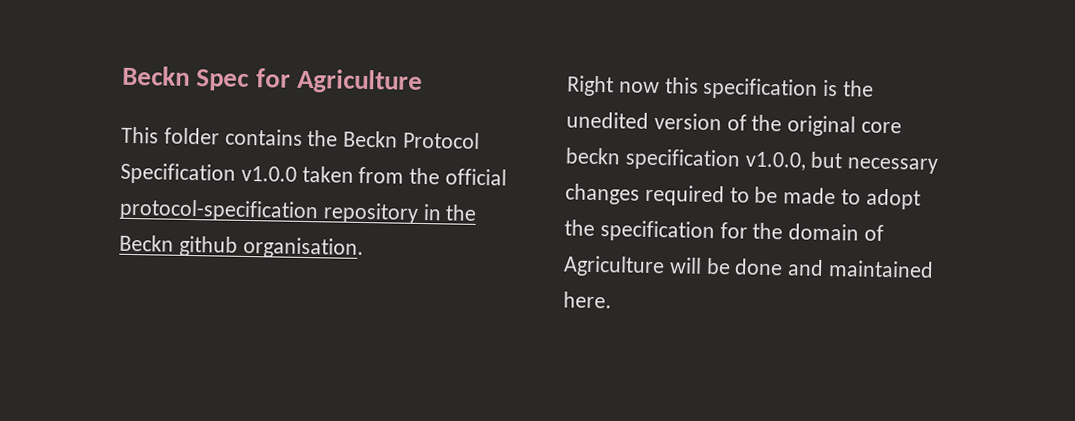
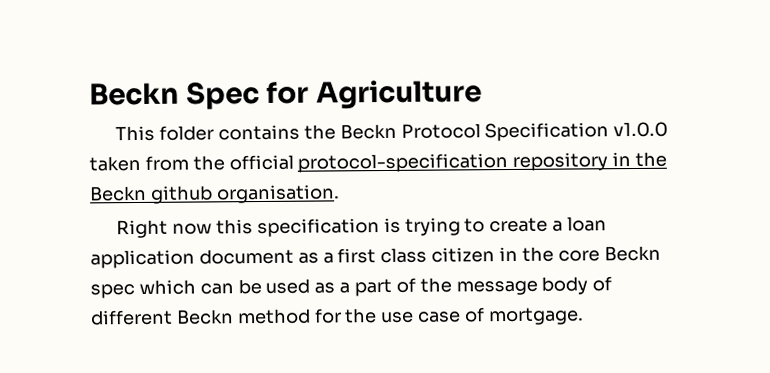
- Right now this specification is the unedited version of the original core beckn specification v1.0.0, but necessary changes required to be made to adopt the specification for the domain of Agriculture will be done and maintained here.
+ Right now this specification is trying to create a loan application document as a first class citizen in the core Beckn spec which can be used as a part of the message body of different Beckn method for the use case of mortgage.

